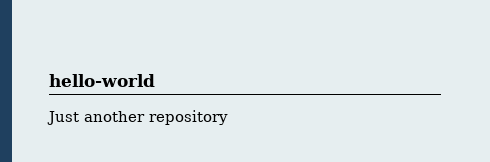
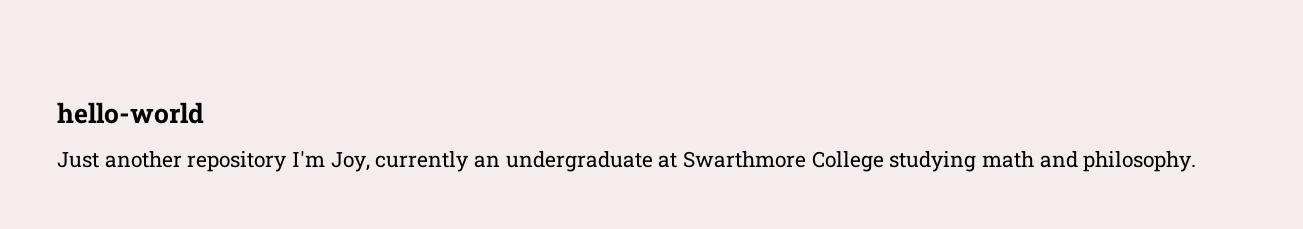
- Just another repository
+ Just another repository I'm Joy, currently an undergraduate at Swarthmore College studying math and philosophy.

